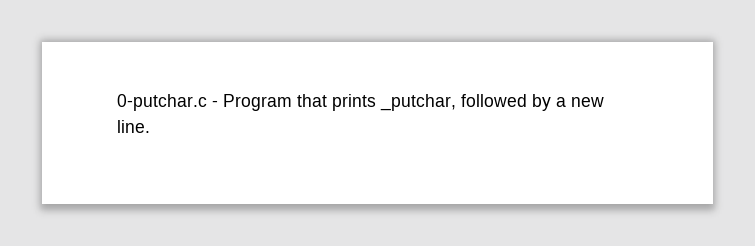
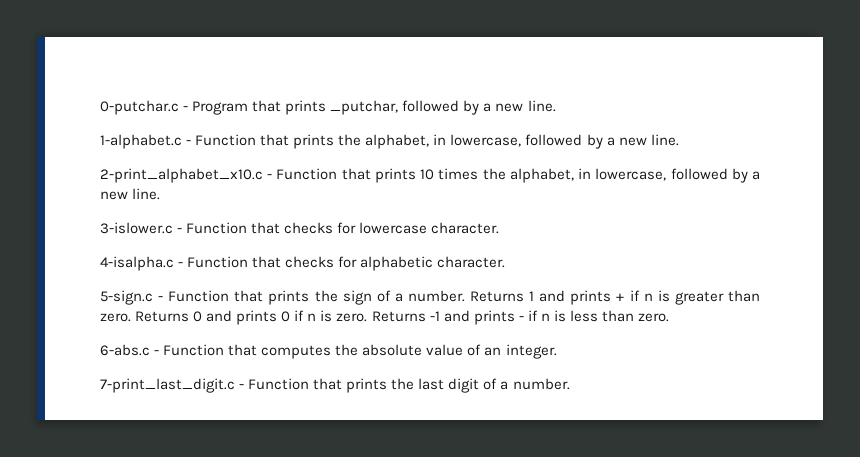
+ 1-alphabet.c - Function that prints the alphabet, in lowercase, followed by a new line.
+ 2-print_alphabet_x10.c - Function that prints 10 times the alphabet, in lowercase, followed by a new line.
+ 3-islower.c - Function that checks for lowercase character.
+ 4-isalpha.c - Function that checks for alphabetic character.
+ 5-sign.c - Function that prints the sign of a number. Returns 1 and prints + if n is greater than zero. Returns 0 and prints 0 if n is zero. Returns -1 and prints - if n is less than zero.
+ 6-abs.c - Function that computes the absolute value of an integer.
+ 7-print_last_digit.c - Function that prints the last digit of a number.

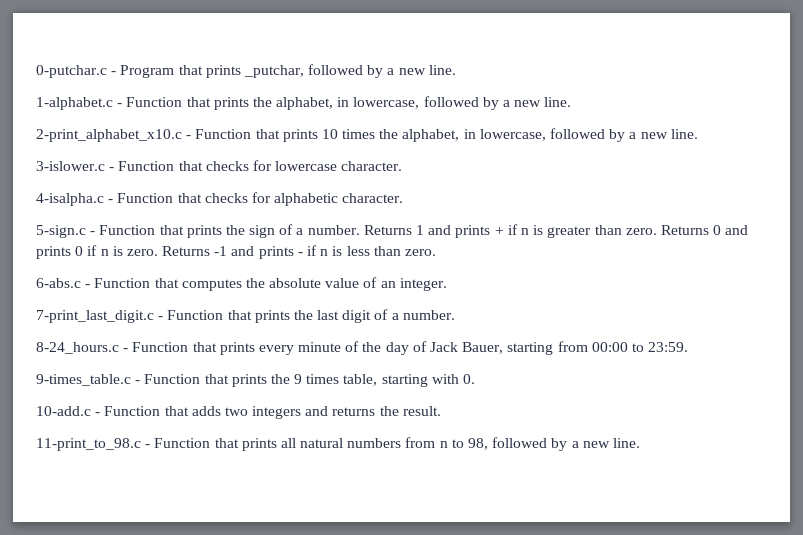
+ 8-24_hours.c - Function that prints every minute of the day of Jack Bauer, starting from 00:00 to 23:59.
+ 9-times_table.c - Function that prints the 9 times table, starting with 0.
+ 10-add.c - Function that adds two integers and returns the result.
+ 11-print_to_98.c - Function that prints all natural numbers from n to 98, followed by a new line.

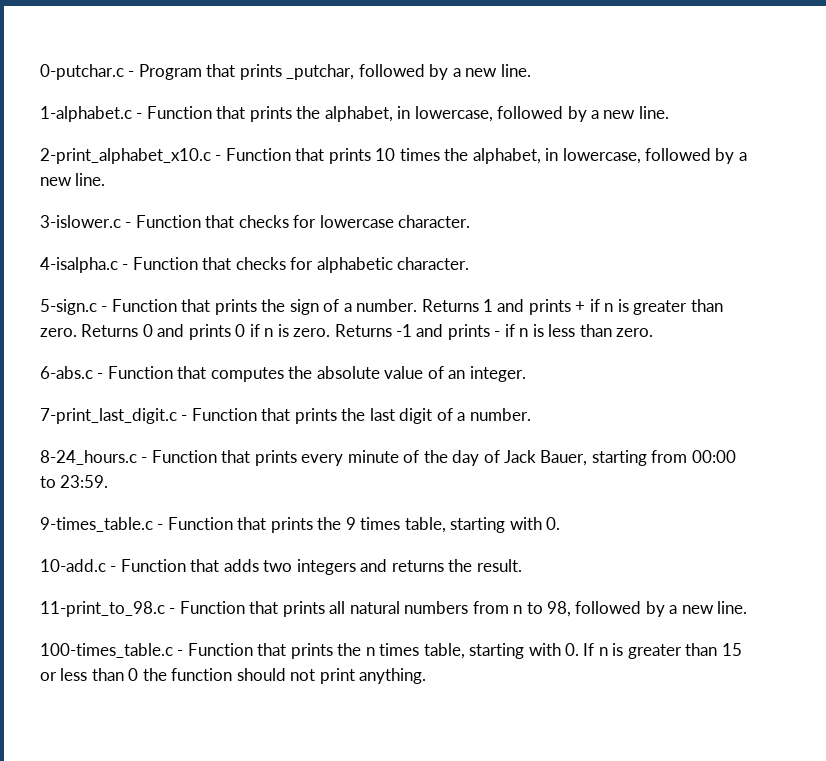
+ 100-times_table.c - Function that prints the n times table, starting with 0. If n is greater than 15 or less than 0 the function should not print anything.

